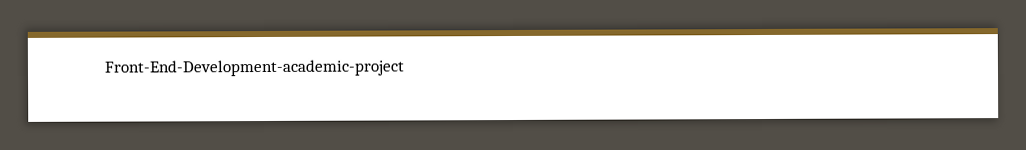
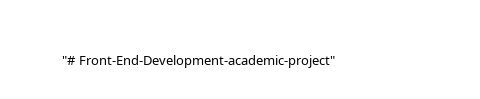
- Front-End-Development-academic-project
+ "# Front-End-Development-academic-project"

